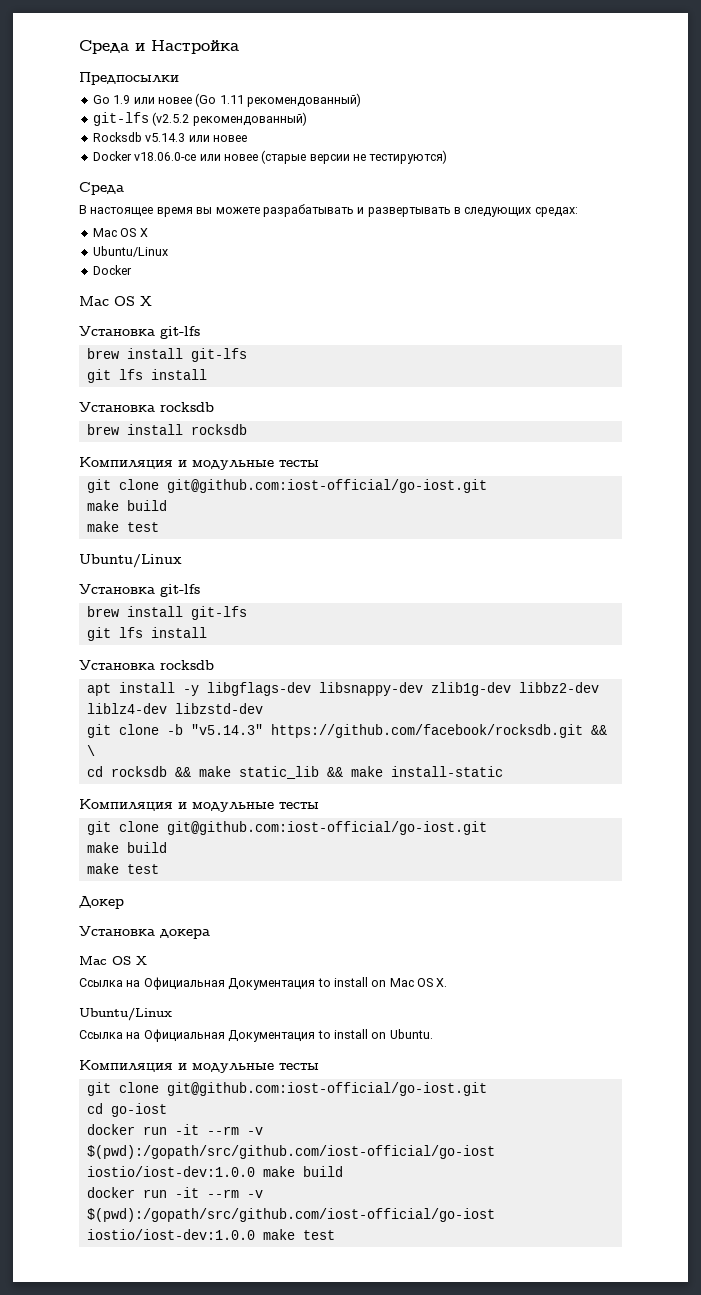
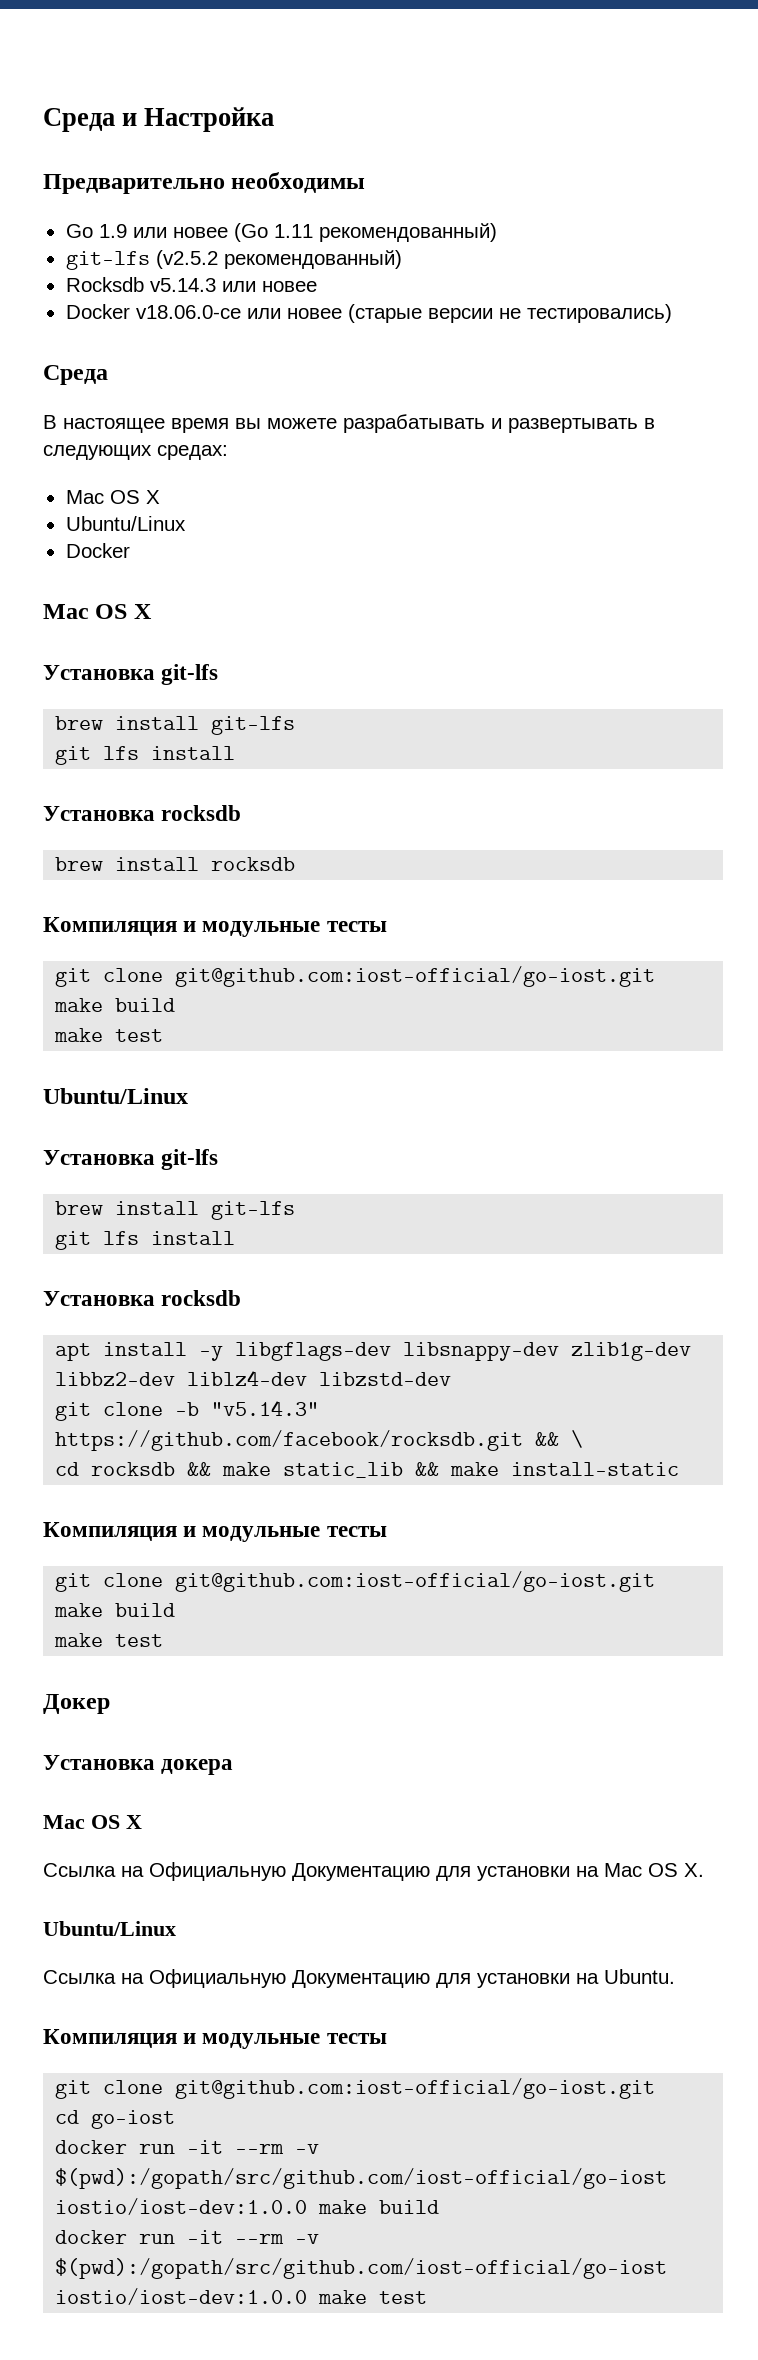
- Предпосылки
+ Предварительно необходимы
- Docker v18.06.0-ce или новее (старые версии не тестируются)
+ Docker v18.06.0-ce или новее (старые версии не тестировались)
- Ссылка на Официальная Документация to install on Mac OS X.
+ Ссылка на Официальную Документацию для установки на Mac OS X.
- Ссылка на Официальная Документация to install on Ubuntu.
+ Ссылка на Официальную Документацию для установки на Ubuntu.

